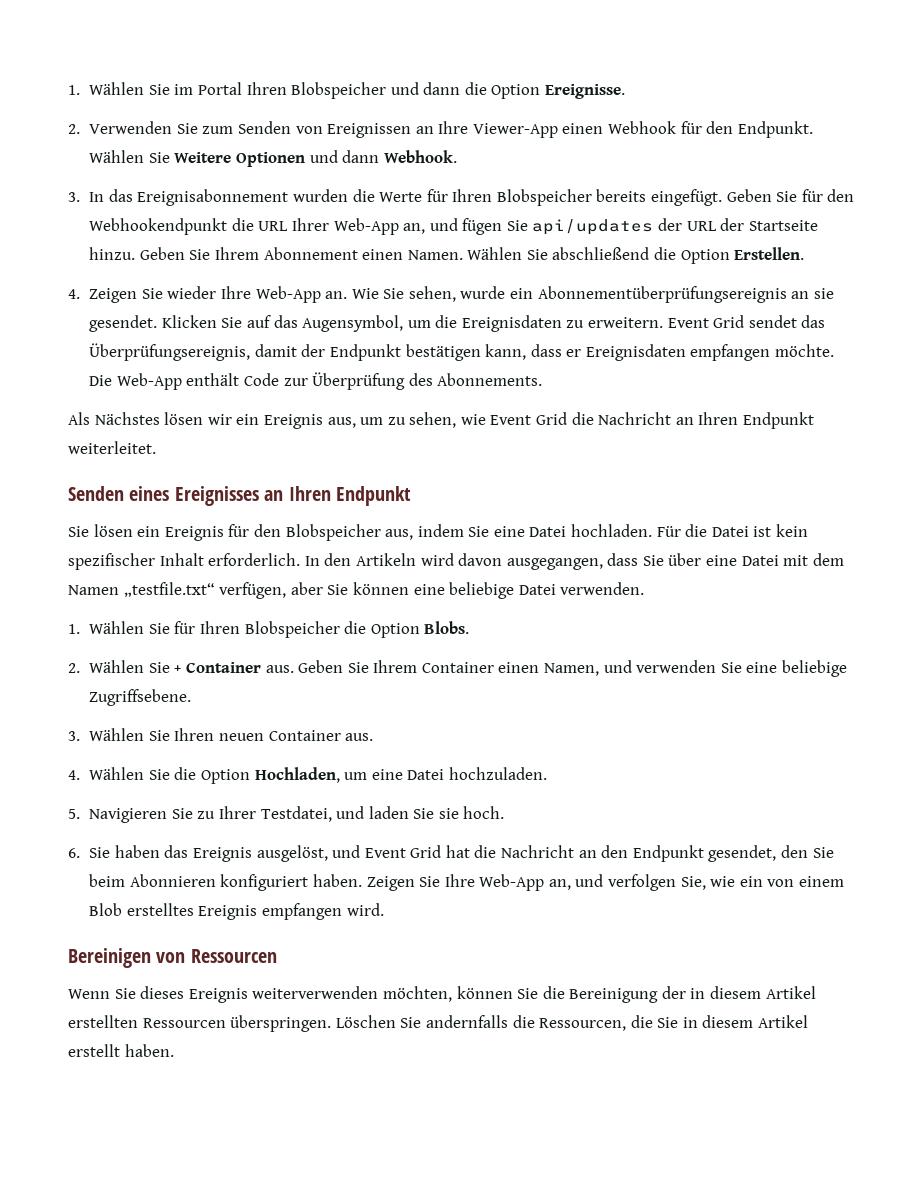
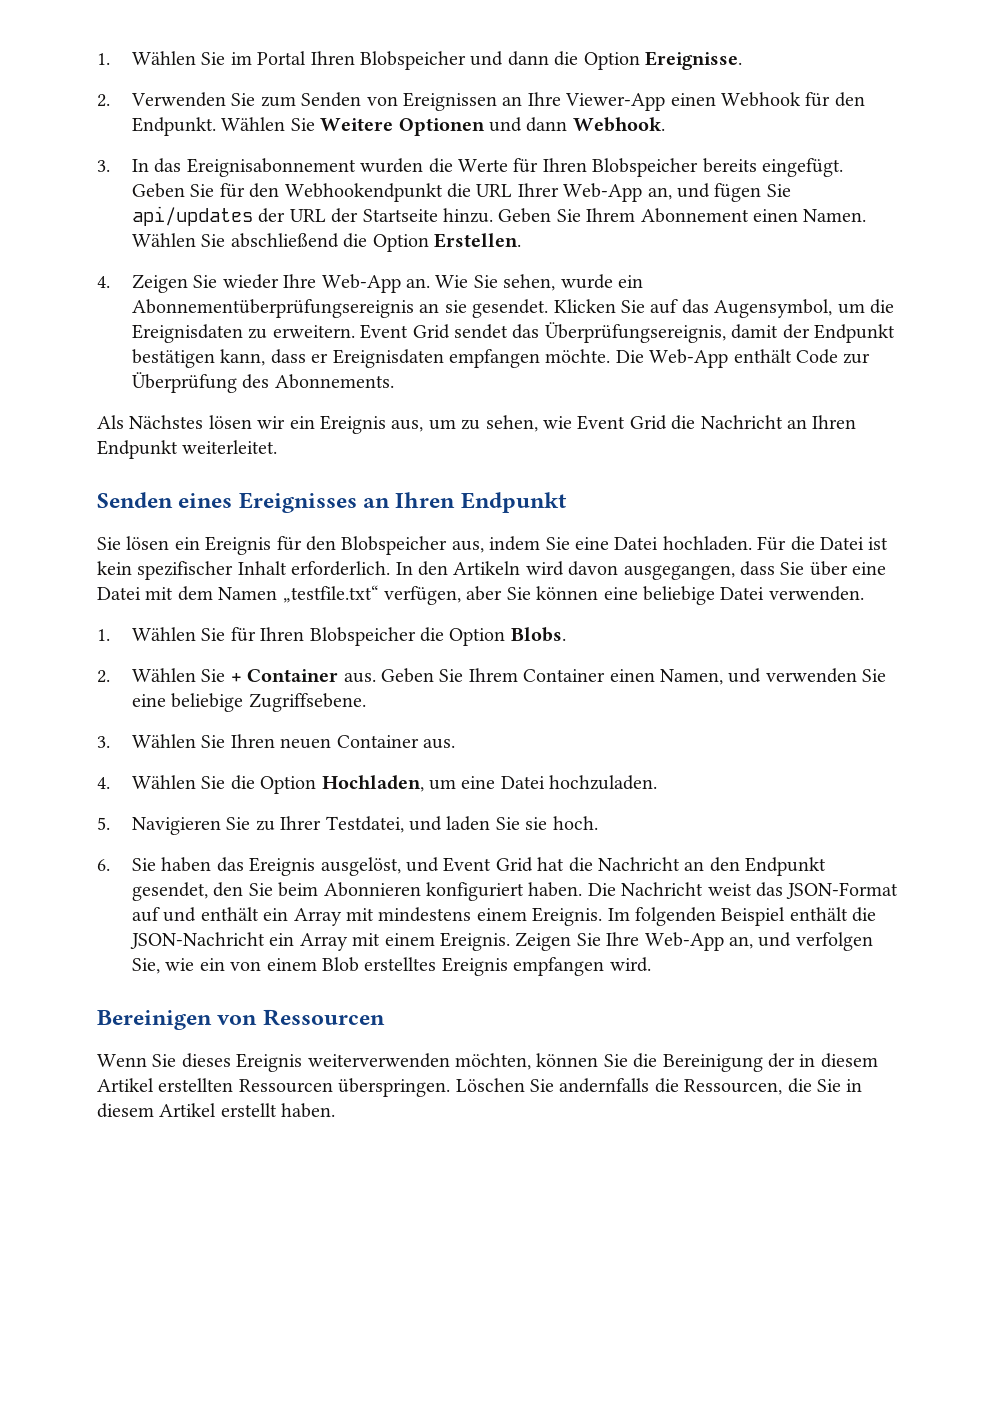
+ Die Nachricht weist das JSON-Format auf und enthält ein Array mit mindestens einem Ereignis. Im folgenden Beispiel enthält die JSON-Nachricht ein Array mit einem Ereignis.

